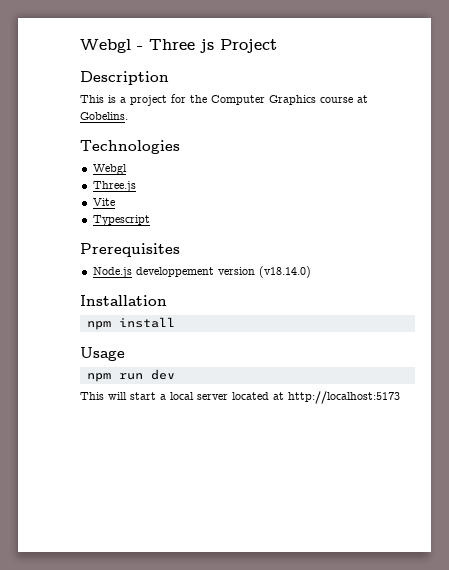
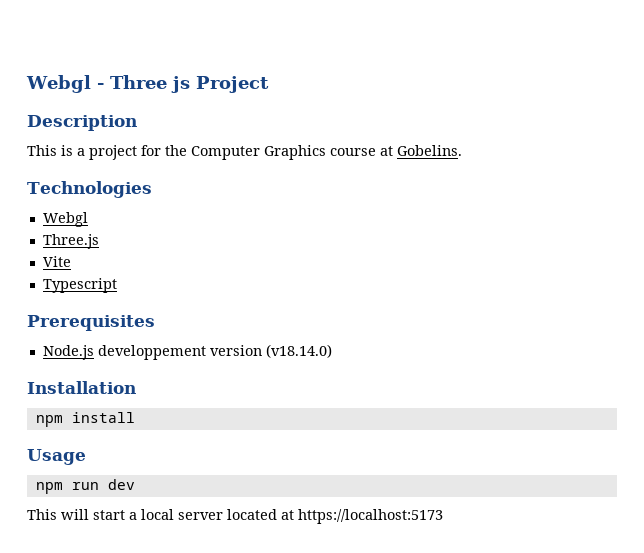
- This will start a local server located at http://localhost:5173
+ This will start a local server located at https://localhost:5173

